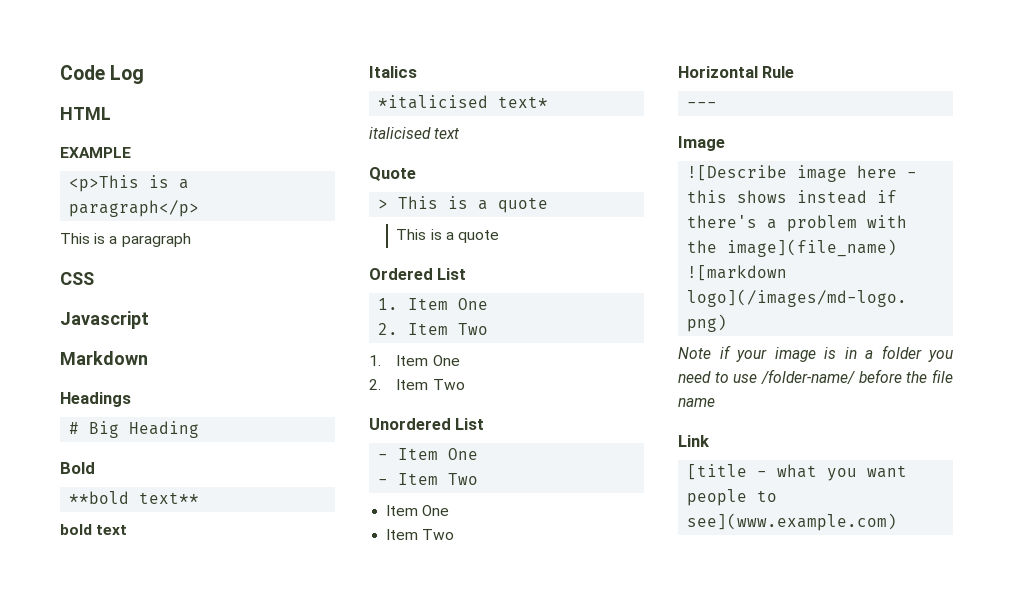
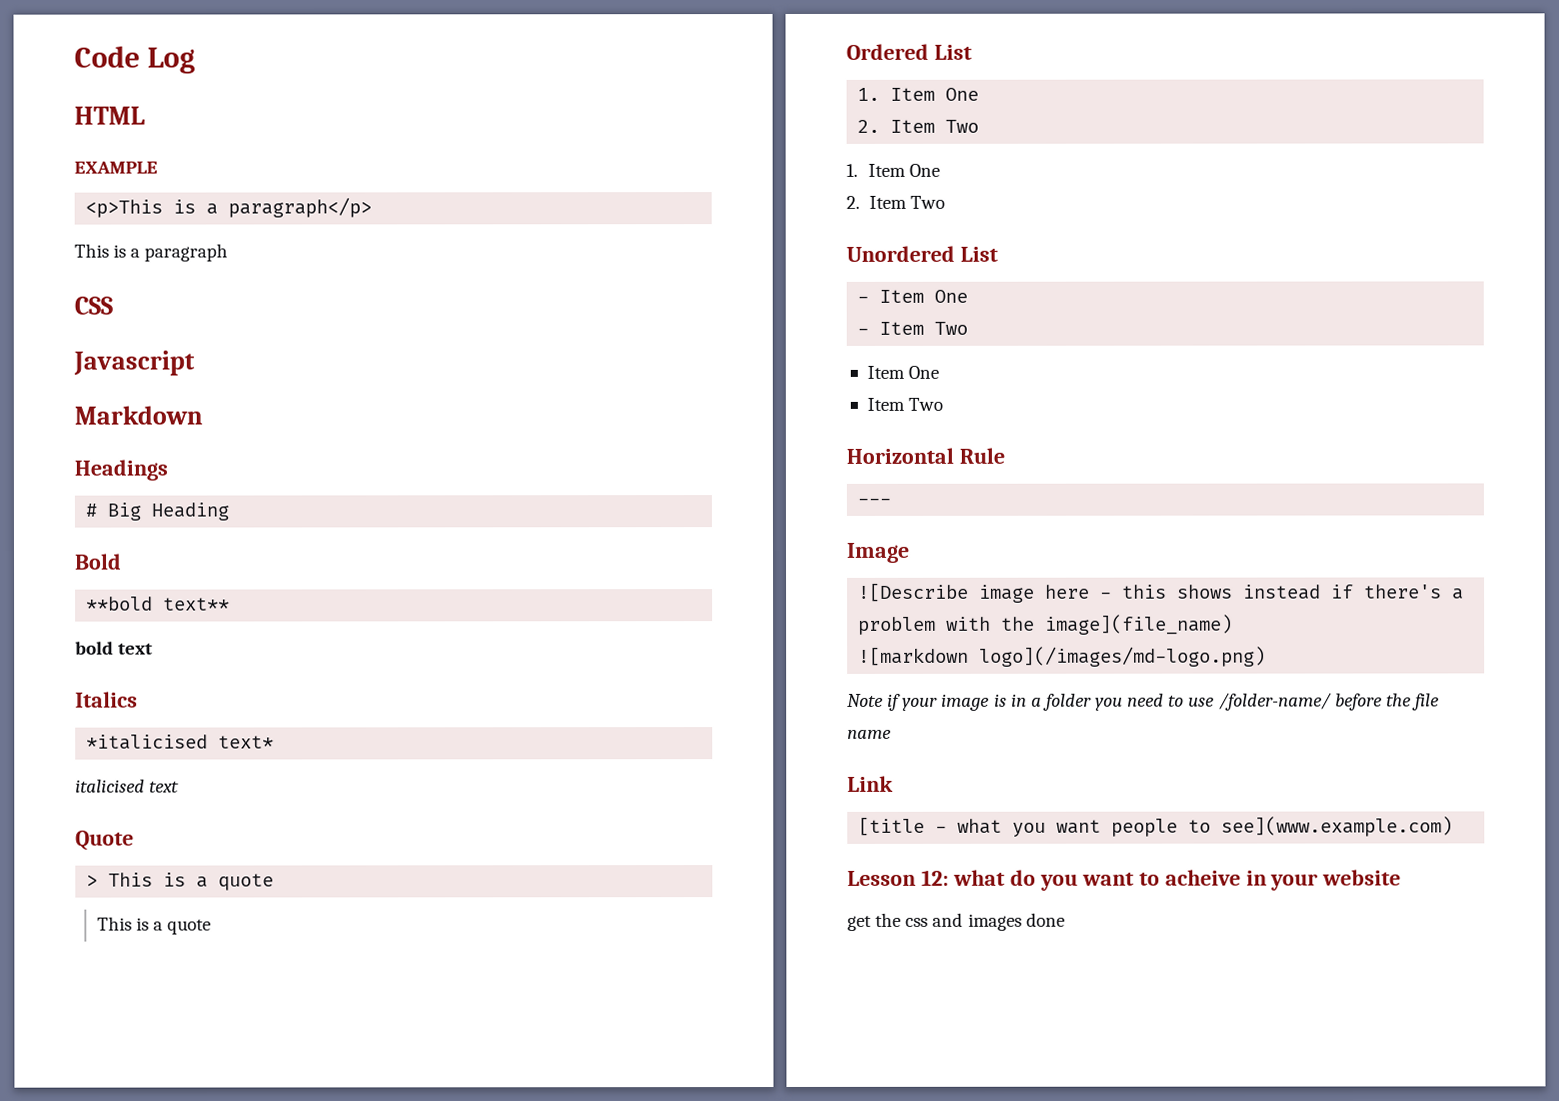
+ Lesson 12: what do you want to acheive in your website
+ get the css and images done

